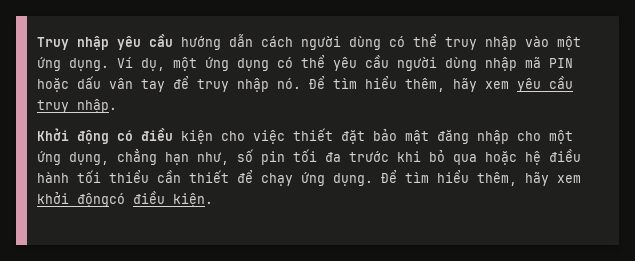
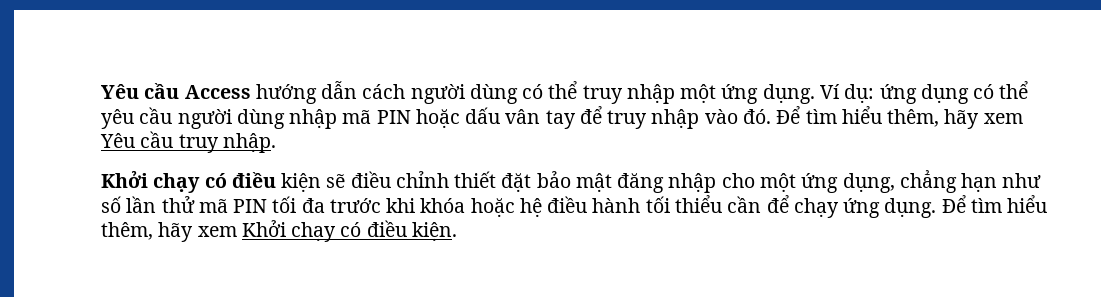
- Truy nhập yêu cầu hướng dẫn cách người dùng có thể truy nhập vào một ứng dụng.
+ Yêu cầu Access hướng dẫn cách người dùng có thể truy nhập một ứng dụng.
- Ví dụ, một ứng dụng có thể yêu cầu người dùng nhập mã PIN hoặc dấu vân tay để truy nhập nó. Để tìm hiểu thêm, hãy xem yêu cầu truy nhập.
+ Ví dụ: ứng dụng có thể yêu cầu người dùng nhập mã PIN hoặc dấu vân tay để truy nhập vào đó. Để tìm hiểu thêm, hãy xem Yêu cầu truy nhập.
- Khởi động có điều kiện cho việc thiết đặt bảo mật đăng nhập cho một ứng dụng, chẳng hạn như, số pin tối đa trước khi bỏ qua hoặc hệ điều hành tối thiểu cần thiết để chạy ứng dụng.
+ Khởi chạy có điều kiện sẽ điều chỉnh thiết đặt bảo mật đăng nhập cho một ứng dụng, chẳng hạn như số lần thử mã PIN tối đa trước khi khóa hoặc hệ điều hành tối thiểu cần để chạy ứng dụng.
- Để tìm hiểu thêm, hãy xem khởi độngcó điều kiện.
+ Để tìm hiểu thêm, hãy xem Khởi chạy có điều kiện.

